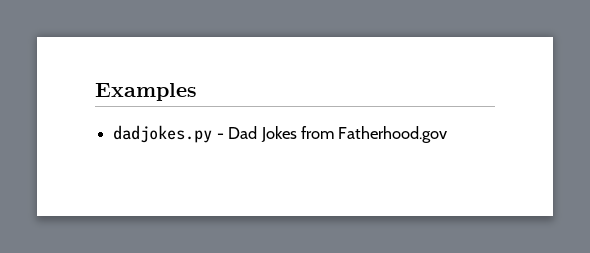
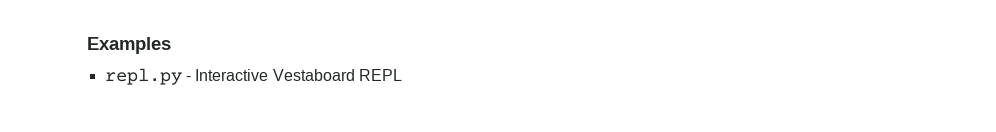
- dadjokes.py - Dad Jokes from Fatherhood.gov
+ repl.py - Interactive Vestaboard REPL

